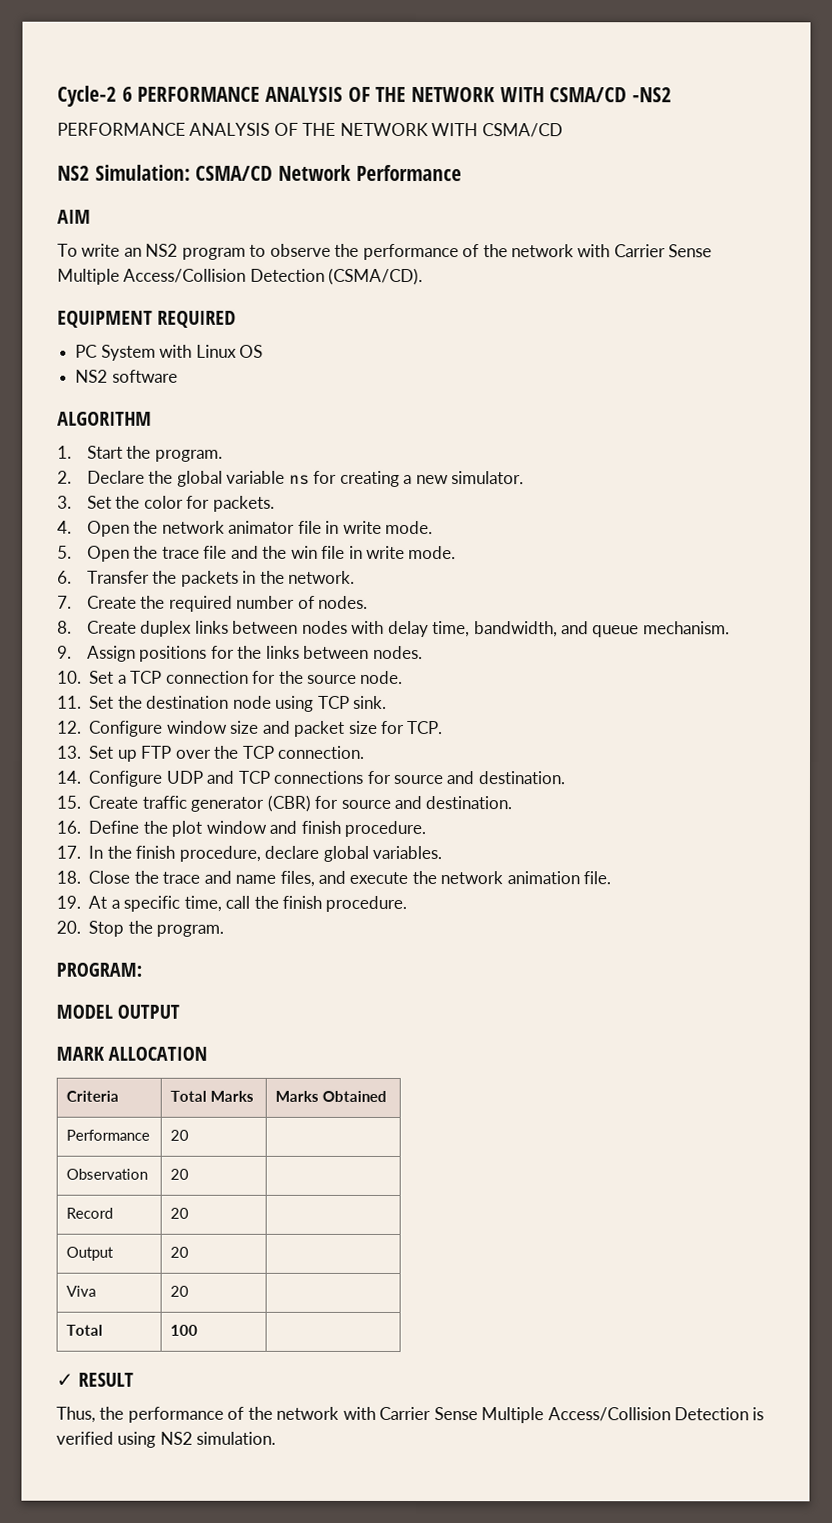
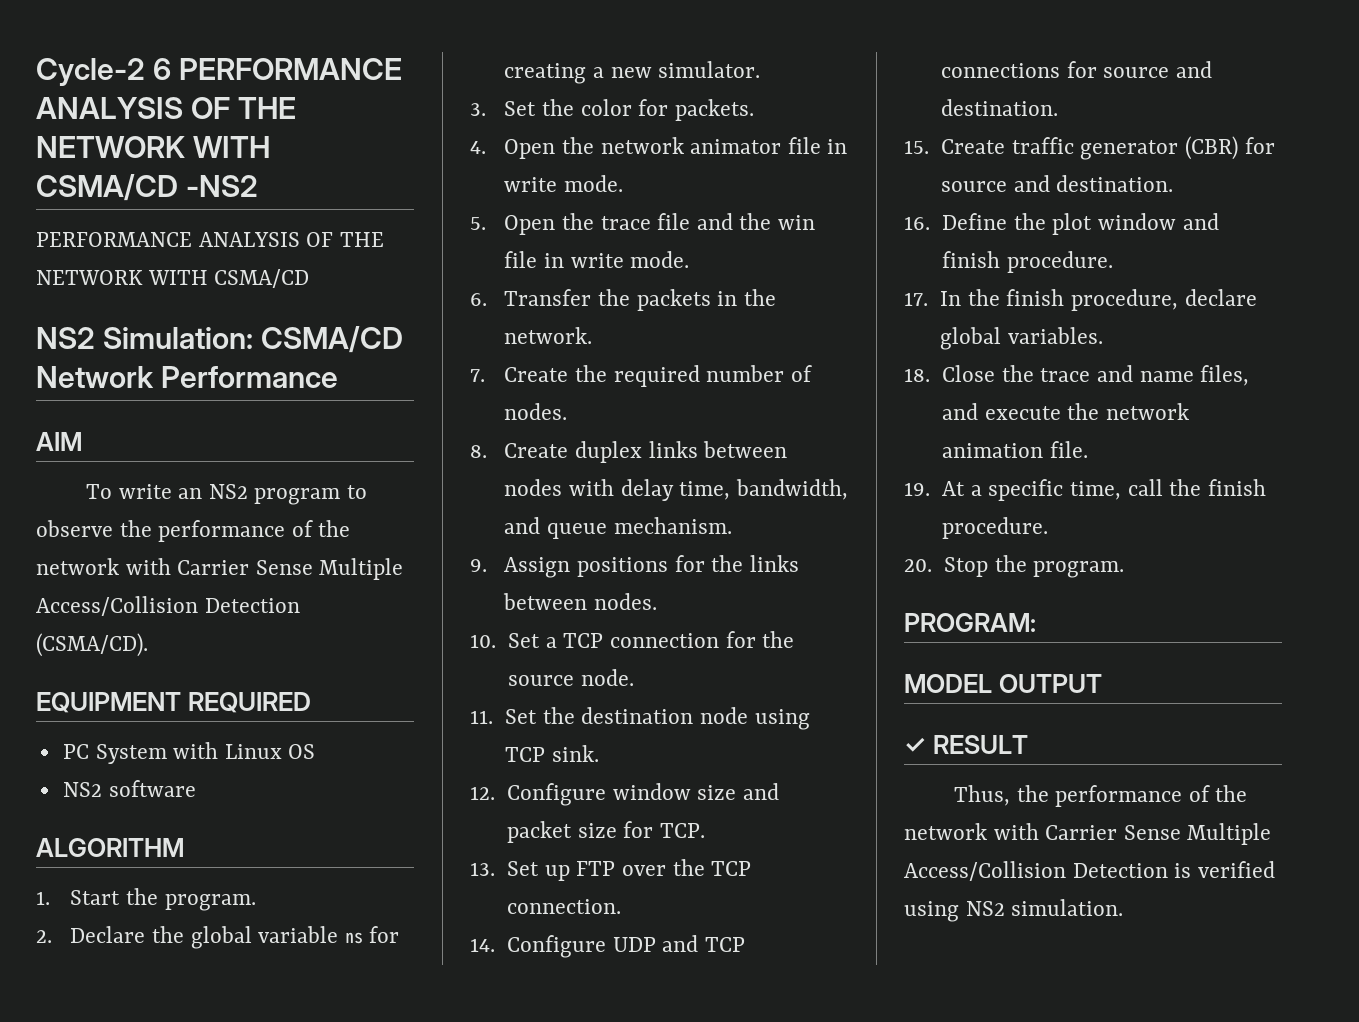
- MARK ALLOCATION
- Criteria | Total Marks | Marks Obtained
- Performance | 20 |
- Observation | 20 |
- Record | 20 |
- Output | 20 |
- Viva | 20 |
- Total | 100 |

